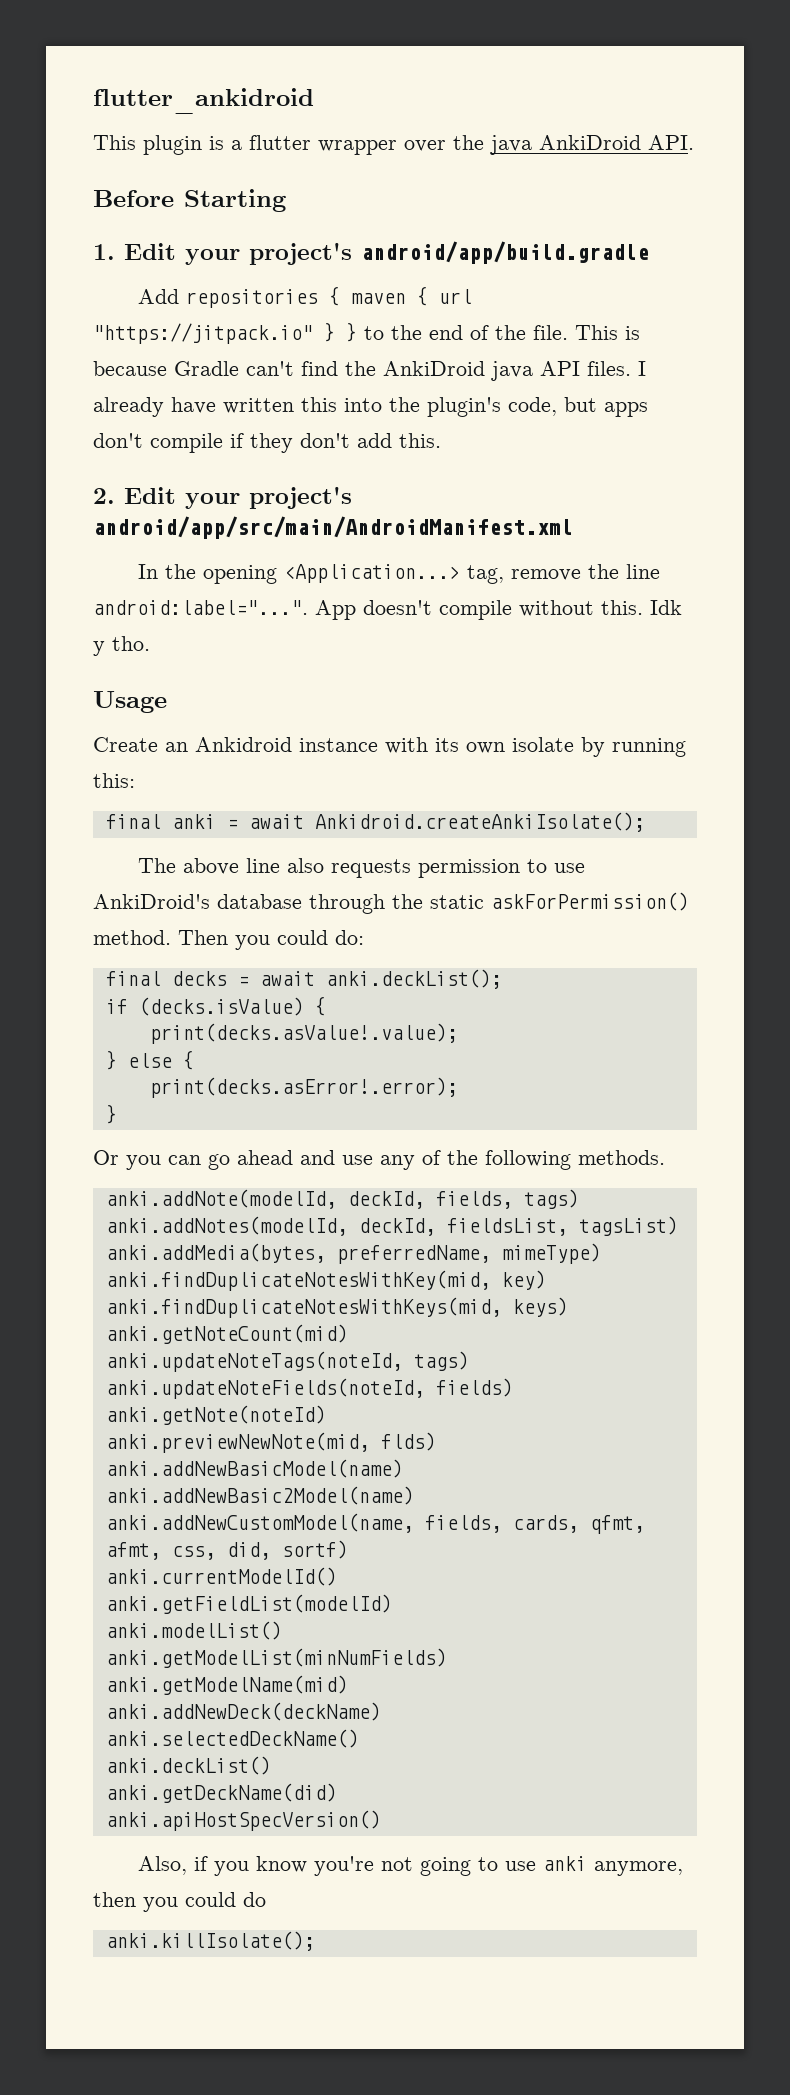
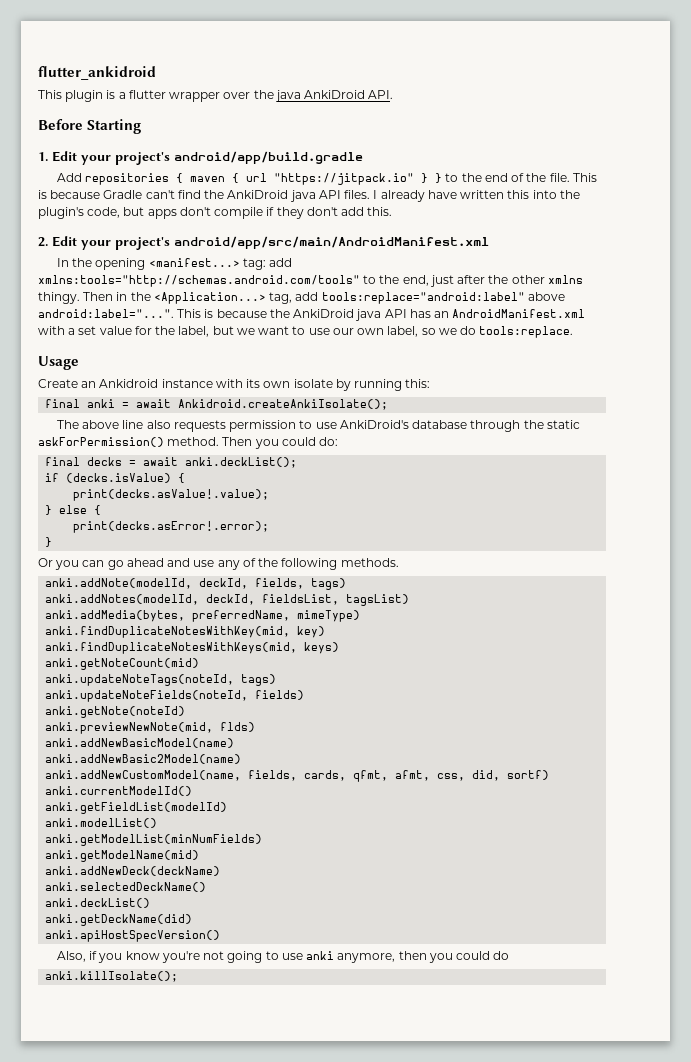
- In the opening <Application...> tag, remove the line android:label="...". App doesn't compile without this. Idk y tho.
+ In the opening <manifest...> tag: add xmlns:tools="http://schemas.android.com/tools" to the end, just after the other xmlns thingy. Then in the <Application...> tag, add tools:replace="android:label" above android:label="...". This is because the AnkiDroid java API has an AndroidManifest.xml with a set value for the label, but we want to use our own label, so we do tools:replace.

